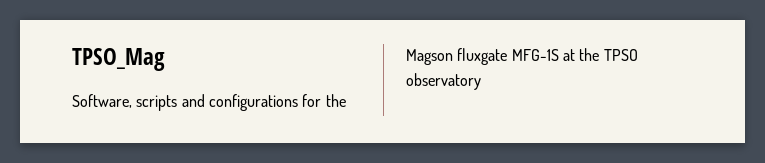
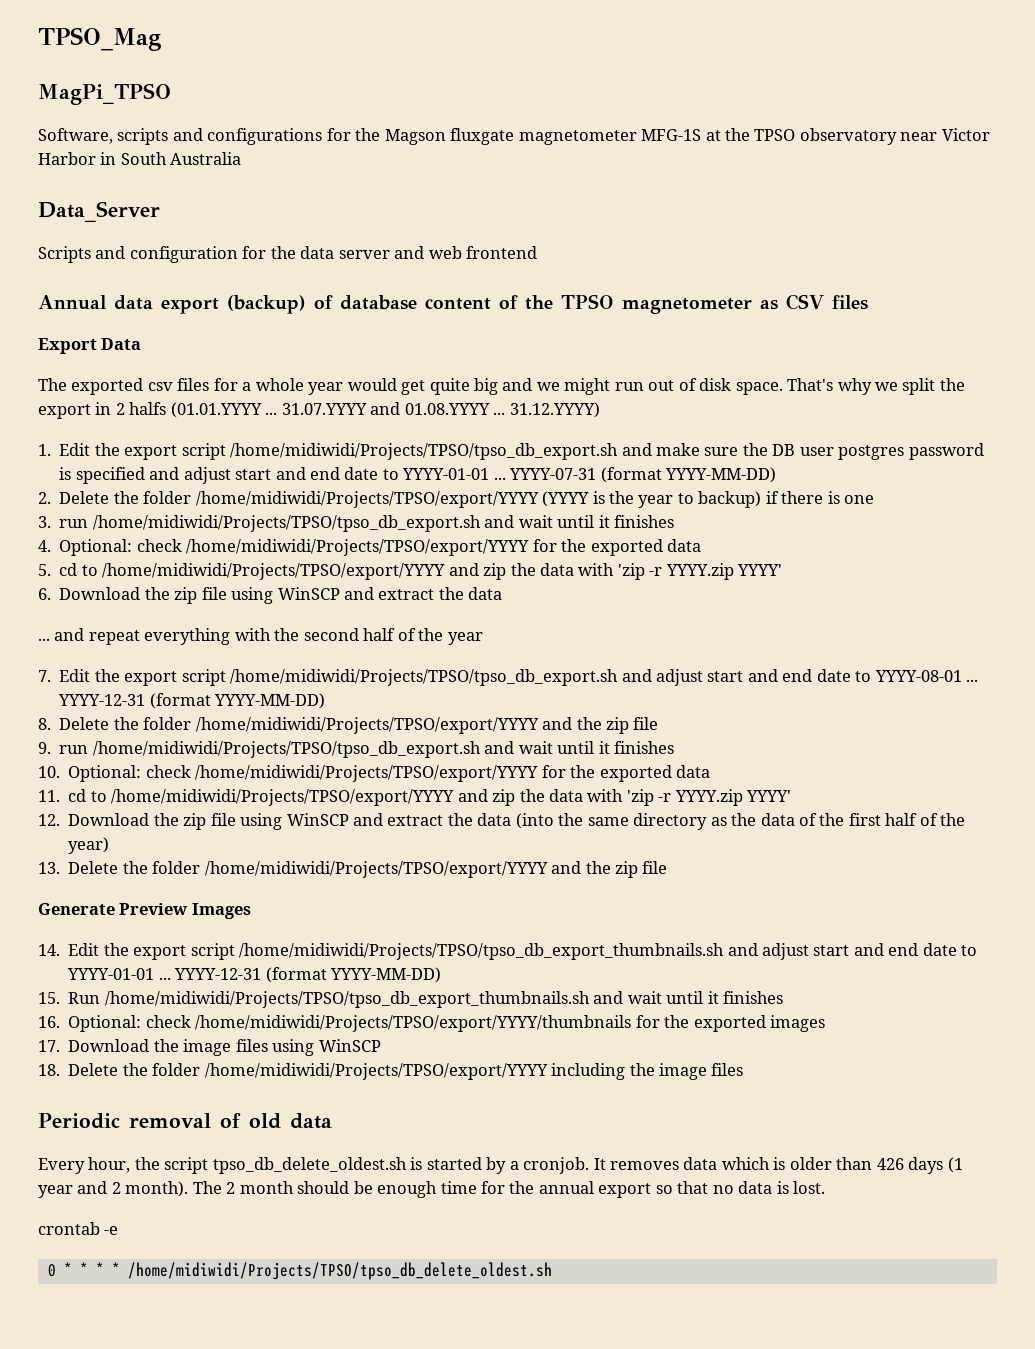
+ MagPi_TPSO
- Software, scripts and configurations for the Magson fluxgate MFG-1S at the TPSO observatory
+ Software, scripts and configurations for the Magson fluxgate magnetometer MFG-1S at the TPSO observatory near Victor Harbor in South Australia
+ Data_Server
+ Scripts and configuration for the data server and web frontend
+ Annual data export (backup) of database content of the TPSO magnetometer as CSV files
+ Export Data
+ The exported csv files for a whole year would get quite big and we might run out of disk space. That's why we split the export in 2 halfs (01.01.YYYY ... 31.07.YYYY and 01.08.YYYY ... 31.12.YYYY)
+ 1. Edit the export script /home/midiwidi/Projects/TPSO/tpso_db_export.sh and make sure the DB user postgres password is specified and adjust start and end date to YYYY-01-01 ... YYYY-07-31 (format YYYY-MM-DD)
+ 2. Delete the folder /home/midiwidi/Projects/TPSO/export/YYYY (YYYY is the year to backup) if there is one
+ 3. run /home/midiwidi/Projects/TPSO/tpso_db_export.sh and wait until it finishes
+ 4. Optional: check /home/midiwidi/Projects/TPSO/export/YYYY for the exported data
+ 5. cd to /home/midiwidi/Projects/TPSO/export/YYYY and zip the data with 'zip -r YYYY.zip YYYY'
+ 6. Download the zip file using WinSCP and extract the data
+ ... and repeat everything with the second half of the year
+ 7. Edit the export script /home/midiwidi/Projects/TPSO/tpso_db_export.sh and adjust start and end date to YYYY-08-01 ... YYYY-12-31 (format YYYY-MM-DD)
+ 8. Delete the folder /home/midiwidi/Projects/TPSO/export/YYYY and the zip file
+ 9. run /home/midiwidi/Projects/TPSO/tpso_db_export.sh and wait until it finishes
+ 10. Optional: check /home/midiwidi/Projects/TPSO/export/YYYY for the exported data
+ 11. cd to /home/midiwidi/Projects/TPSO/export/YYYY and zip the data with 'zip -r YYYY.zip YYYY'
+ 12. Download the zip file using WinSCP and extract the data (into the same directory as the data of the first half of the year)
+ 13. Delete the folder /home/midiwidi/Projects/TPSO/export/YYYY and the zip file
+ Generate Preview Images
+ 14. Edit the export script /home/midiwidi/Projects/TPSO/tpso_db_export_thumbnails.sh and adjust start and end date to YYYY-01-01 ... YYYY-12-31 (format YYYY-MM-DD)
+ 15. Run /home/midiwidi/Projects/TPSO/tpso_db_export_thumbnails.sh and wait until it finishes
+ 16. Optional: check /home/midiwidi/Projects/TPSO/export/YYYY/thumbnails for the exported images
+ 17. Download the image files using WinSCP
+ 18. Delete the folder /home/midiwidi/Projects/TPSO/export/YYYY including the image files
+ Periodic removal of old data
+ Every hour, the script tpso_db_delete_oldest.sh is started by a cronjob. It removes data which is older than 426 days (1 year and 2 month). The 2 month should be enough time for the annual export so that no data is lost.
+ crontab -e
+ 0 * * * * /home/midiwidi/Projects/TPSO/tpso_db_delete_oldest.sh

